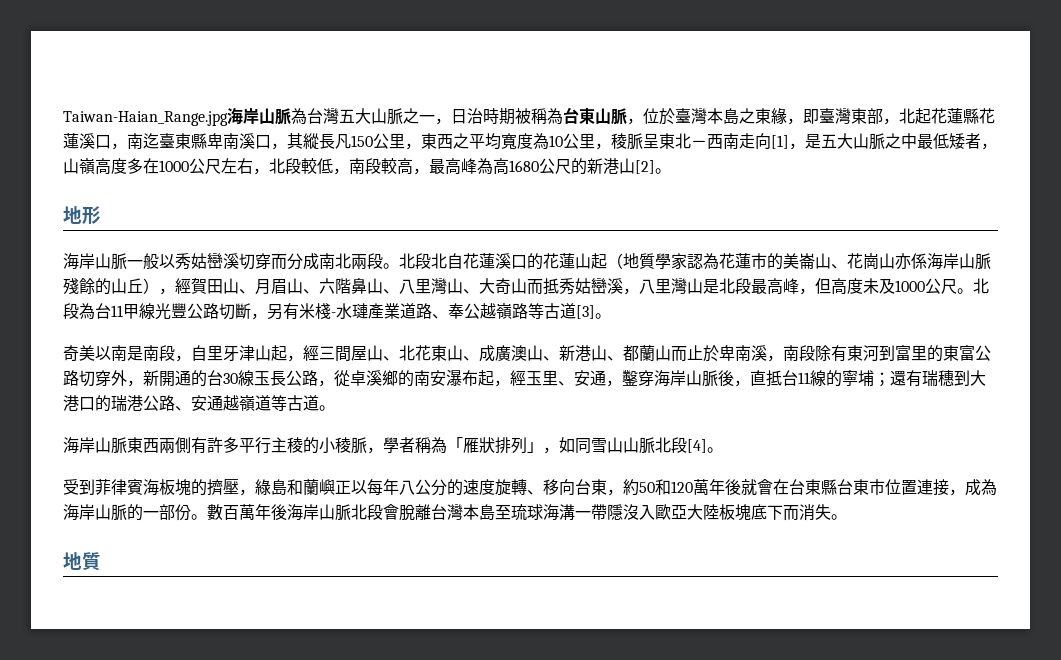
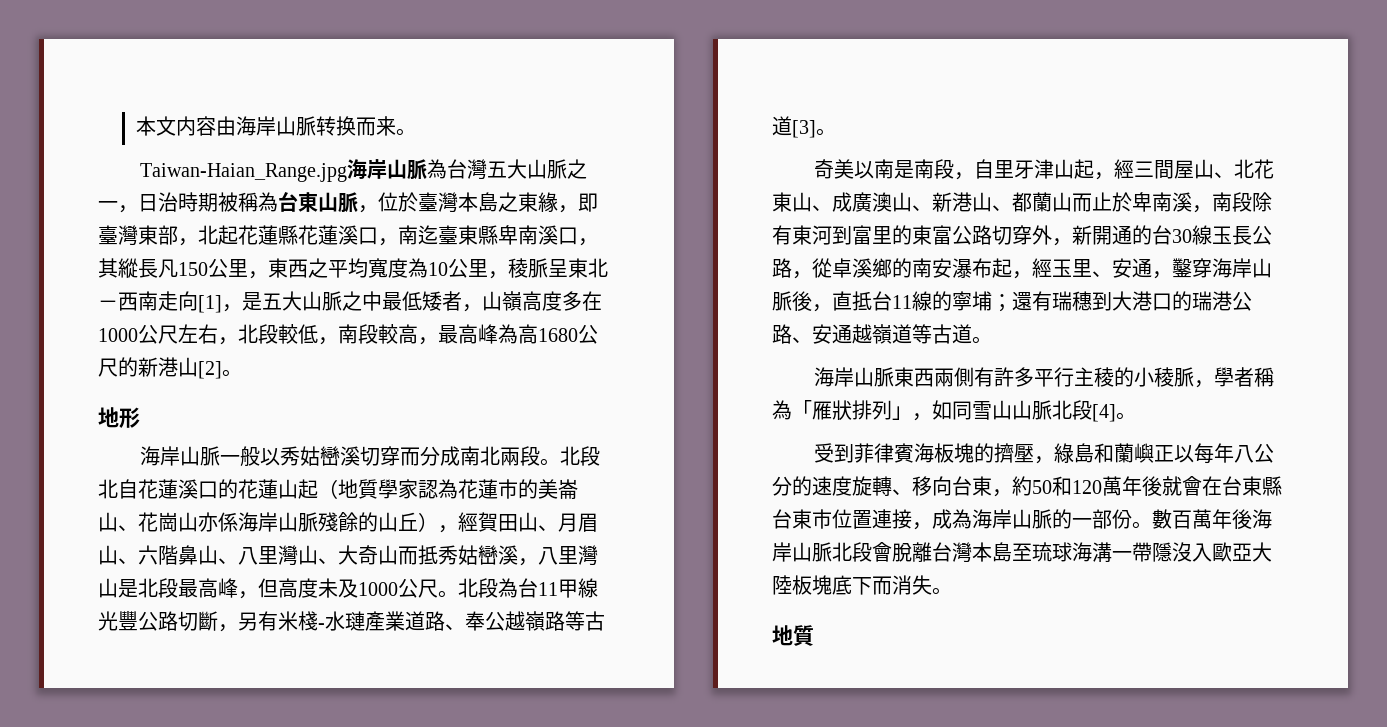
+ 本文内容由海岸山脈转换而来。

